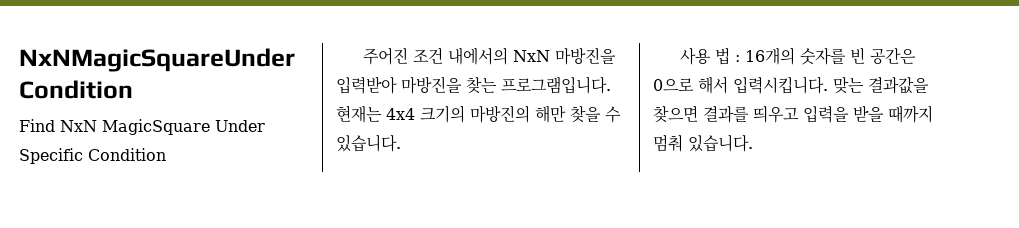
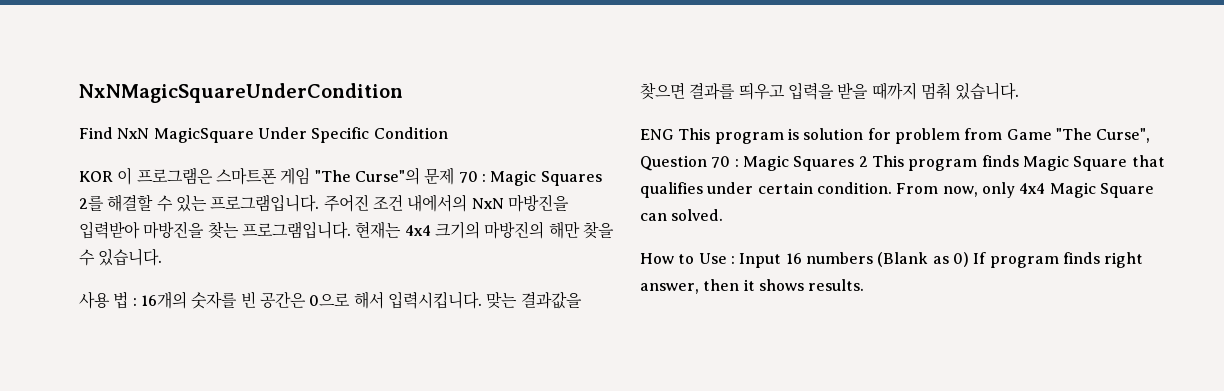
+ KOR 이 프로그램은 스마트폰 게임 "The Curse"의 문제 70 : Magic Squares 2를 해결할 수 있는 프로그램입니다.
+ ENG This program is solution for problem from Game "The Curse", Question 70 : Magic Squares 2 This program finds Magic Square that qualifies under certain condition. From now, only 4x4 Magic Square can solved.
+ How to Use : Input 16 numbers (Blank as 0) If program finds right answer, then it shows results.

